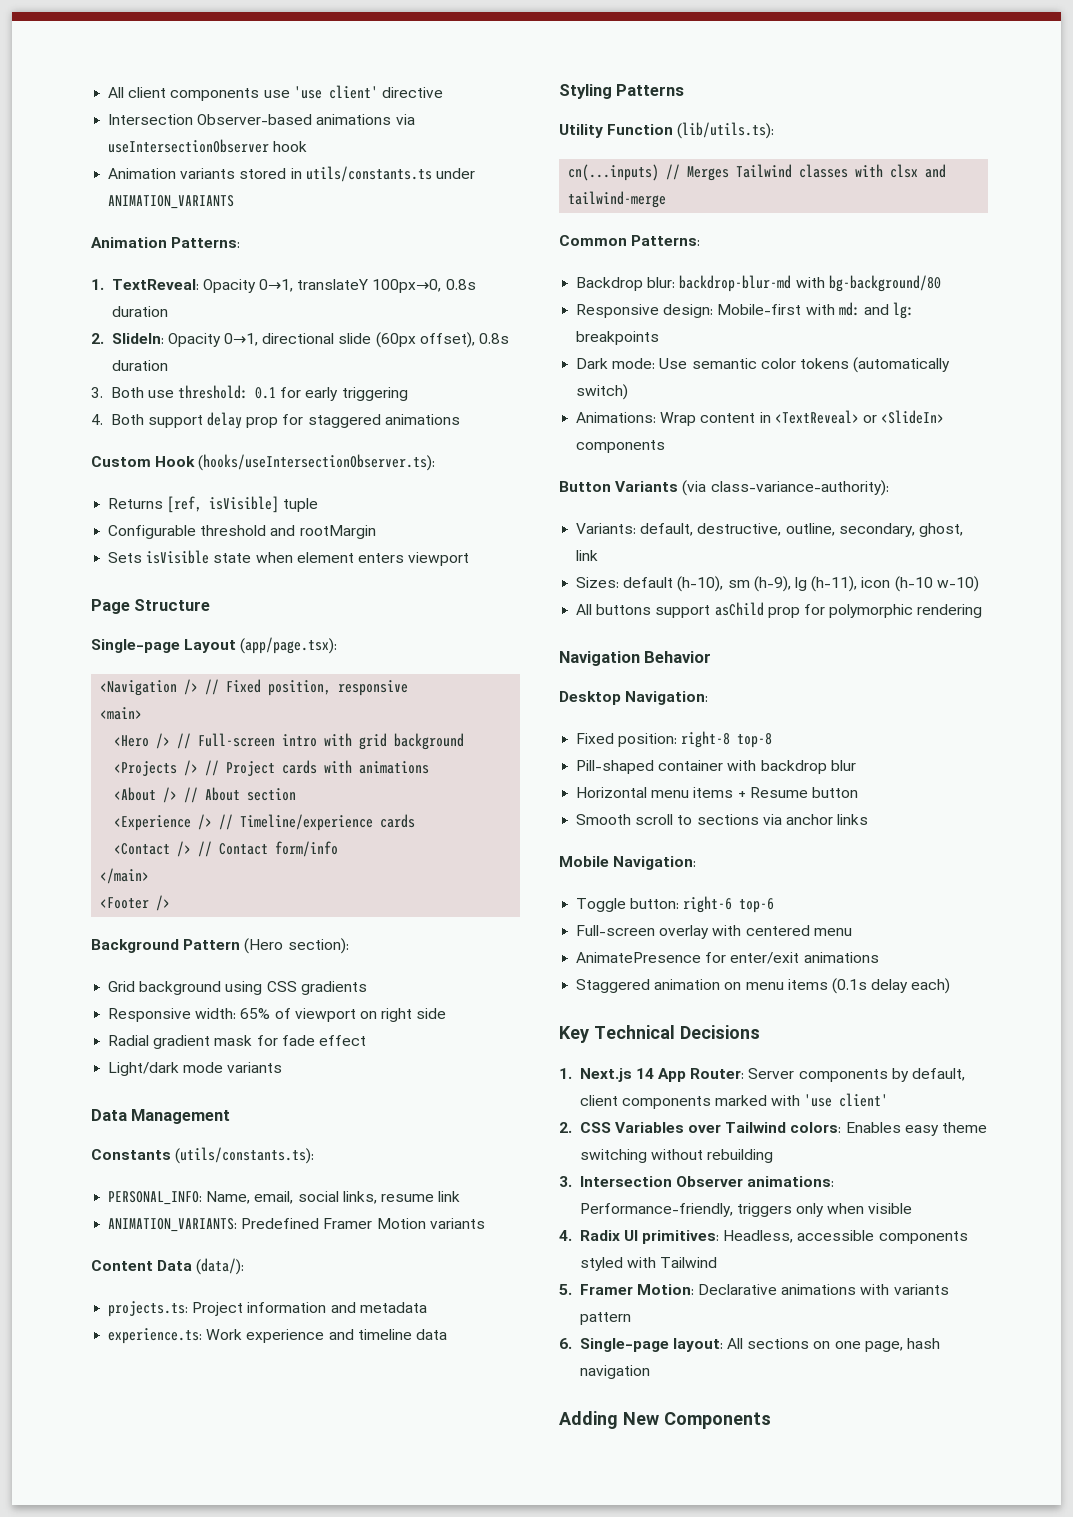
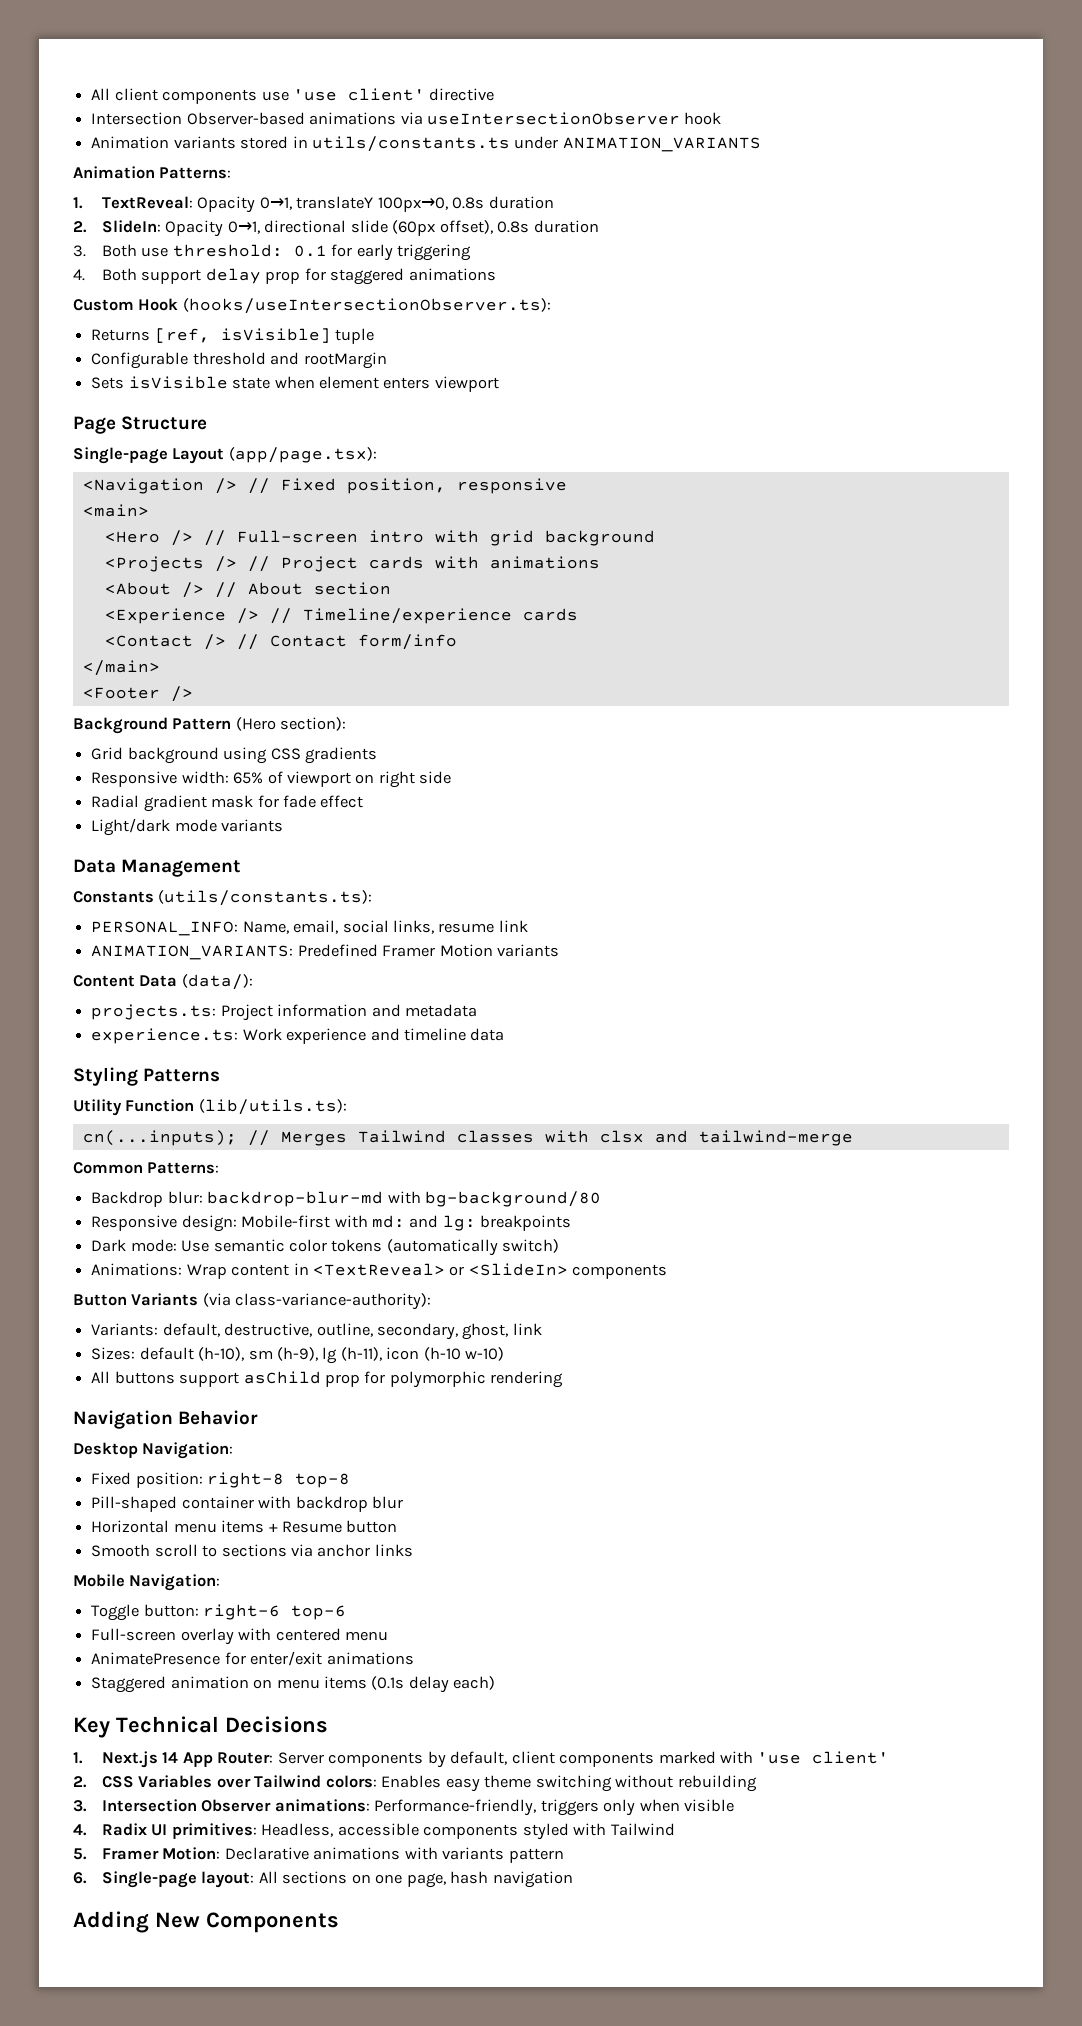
- cn(...inputs) // Merges Tailwind classes with clsx and tailwind-merge
+ cn(...inputs); // Merges Tailwind classes with clsx and tailwind-merge

